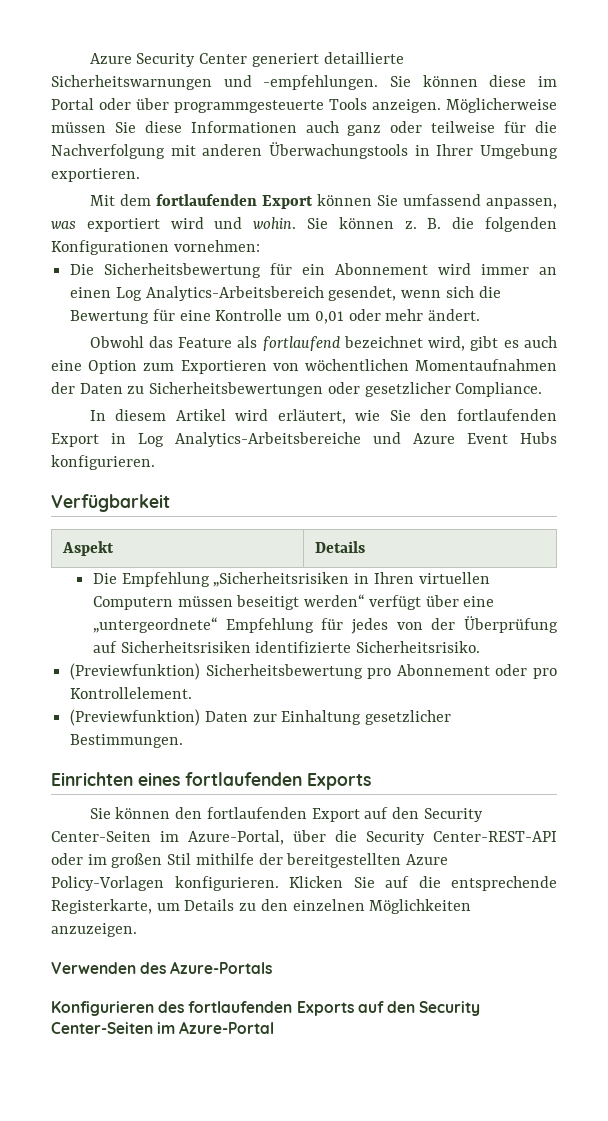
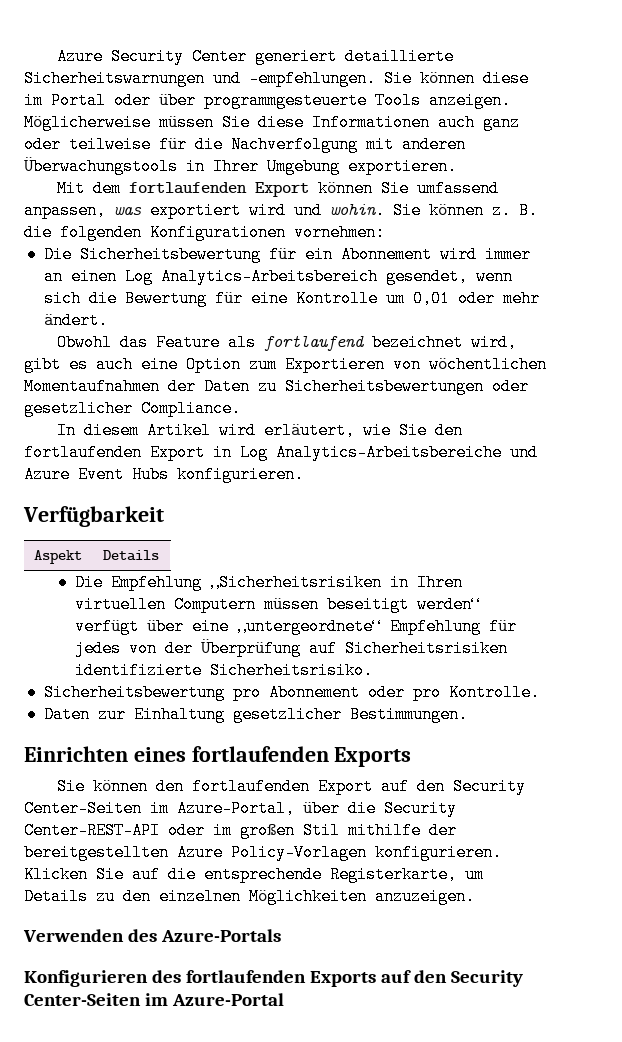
- (Previewfunktion) Sicherheitsbewertung pro Abonnement oder pro Kontrollelement.
- (Previewfunktion) Daten zur Einhaltung gesetzlicher Bestimmungen.
+ Sicherheitsbewertung pro Abonnement oder pro Kontrolle.
+ Daten zur Einhaltung gesetzlicher Bestimmungen.

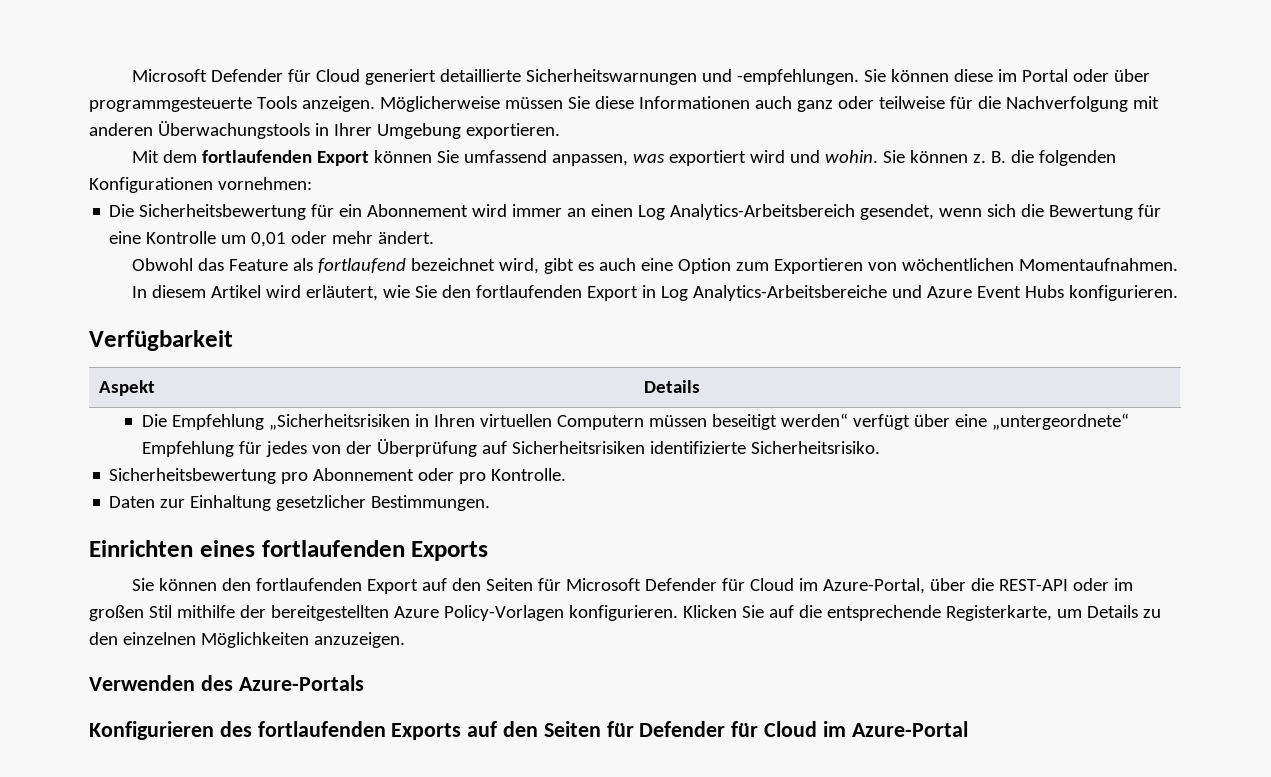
- Azure Security Center generiert detaillierte Sicherheitswarnungen und -empfehlungen.
+ Microsoft Defender für Cloud generiert detaillierte Sicherheitswarnungen und -empfehlungen.
- Obwohl das Feature als fortlaufend bezeichnet wird, gibt es auch eine Option zum Exportieren von wöchentlichen Momentaufnahmen der Daten zu Sicherheitsbewertungen oder gesetzlicher Compliance.
+ Obwohl das Feature als fortlaufend bezeichnet wird, gibt es auch eine Option zum Exportieren von wöchentlichen Momentaufnahmen.
- Sie können den fortlaufenden Export auf den Security Center-Seiten im Azure-Portal, über die Security Center-REST-API oder im großen Stil mithilfe der bereitgestellten Azure Policy-Vorlagen konfigurieren.
+ Sie können den fortlaufenden Export auf den Seiten für Microsoft Defender für Cloud im Azure-Portal, über die REST-API oder im großen Stil mithilfe der bereitgestellten Azure Policy-Vorlagen konfigurieren.
- Konfigurieren des fortlaufenden Exports auf den Security Center-Seiten im Azure-Portal
+ Konfigurieren des fortlaufenden Exports auf den Seiten für Defender für Cloud im Azure-Portal

